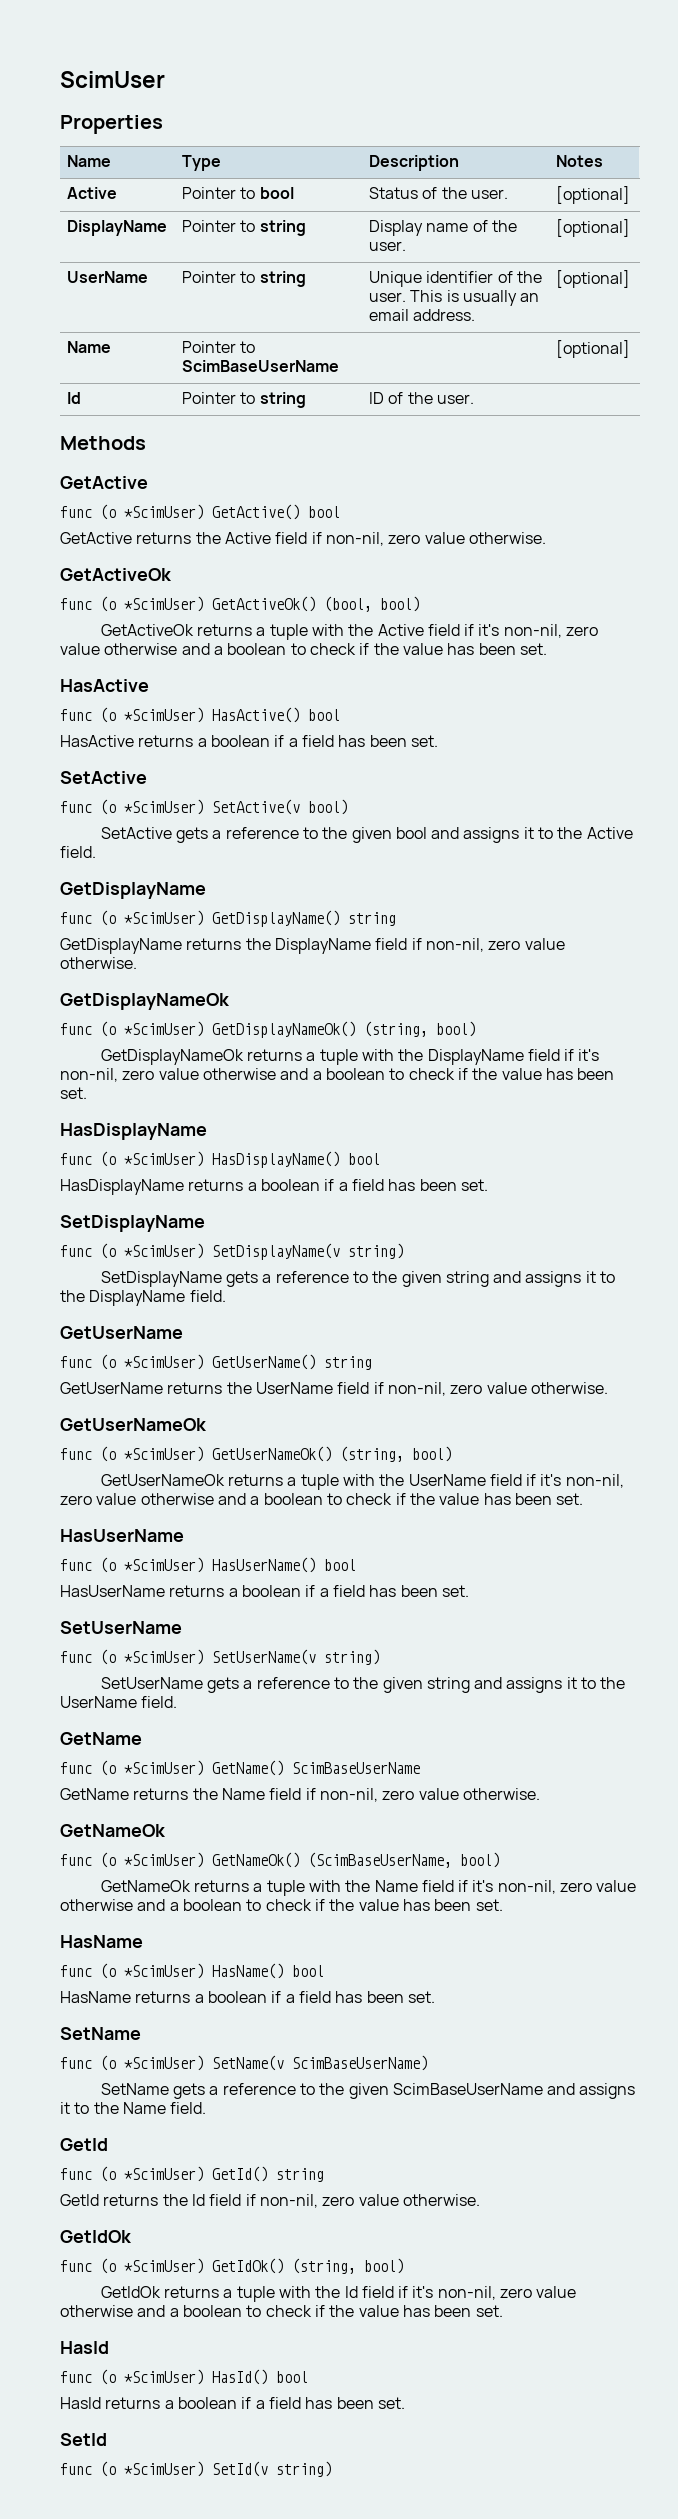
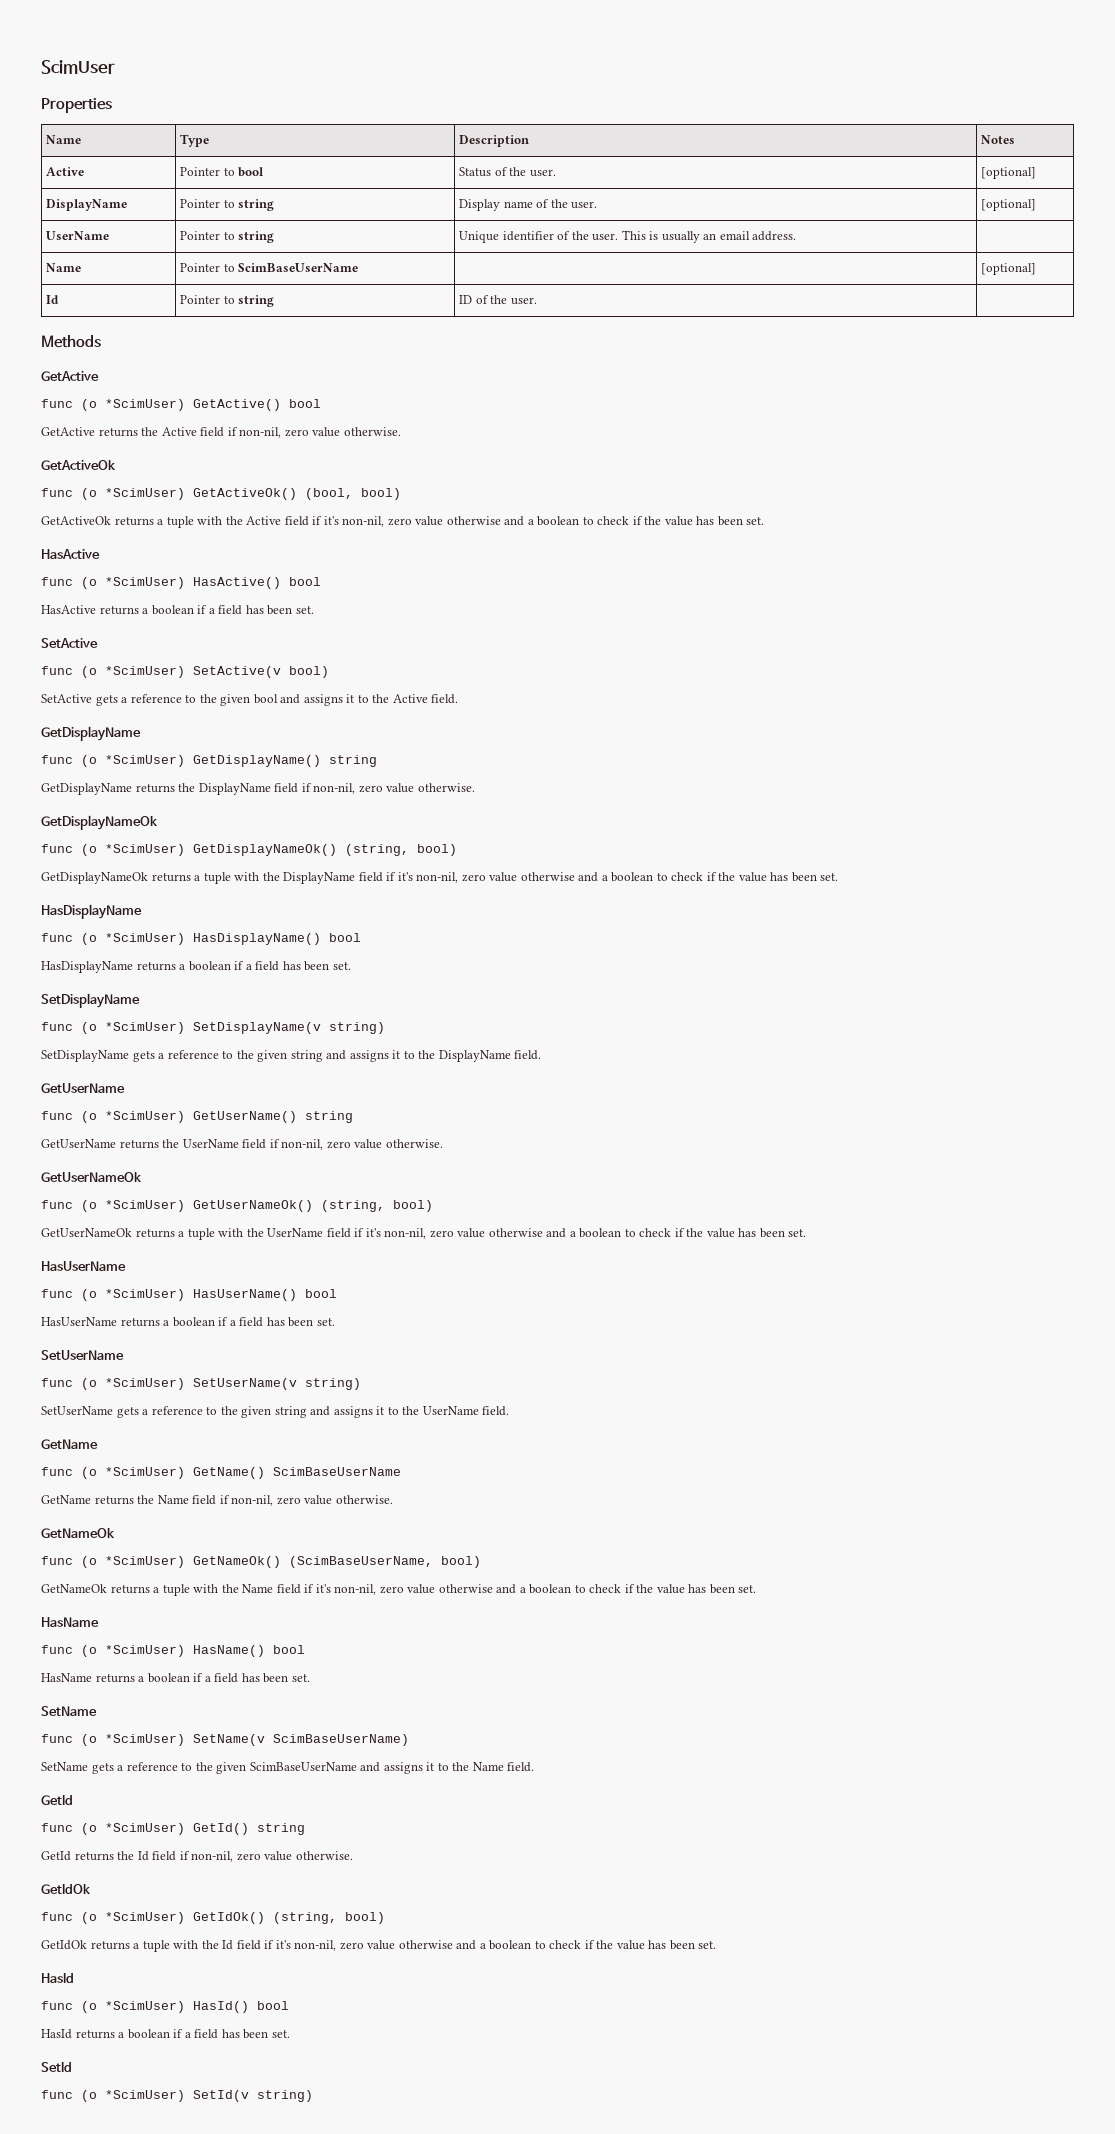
- UserName | Pointer to string | Unique identifier of the user. This is usually an email address. | [optional]
+ UserName | Pointer to string | Unique identifier of the user. This is usually an email address. |

